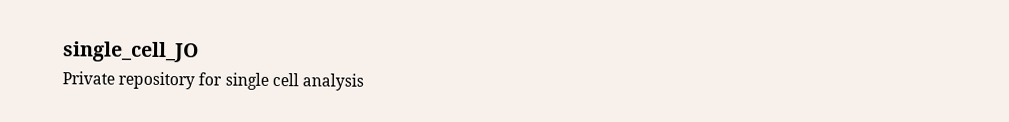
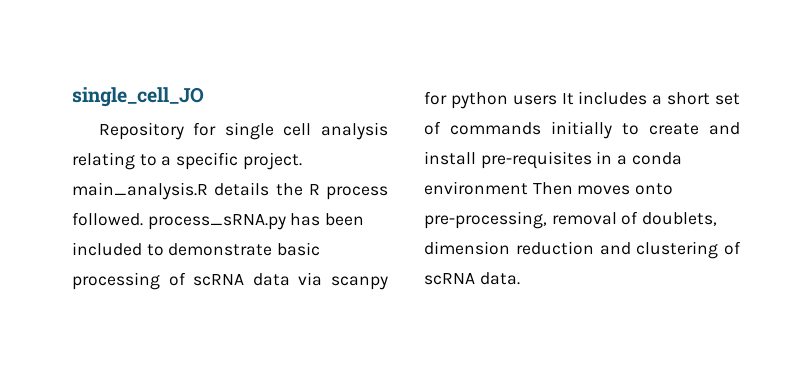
- Private repository for single cell analysis
+ Repository for single cell analysis relating to a specific project. main_analysis.R details the R process followed. process_sRNA.py has been included to demonstrate basic processing of scRNA data via scanpy for python users It includes a short set of commands initially to create and install pre-requisites in a conda environment Then moves onto pre-processing, removal of doublets, dimension reduction and clustering of scRNA data.

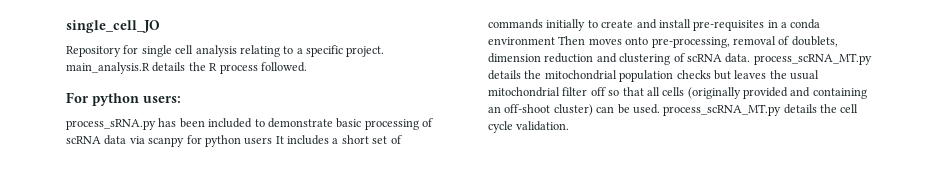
- Repository for single cell analysis relating to a specific project. main_analysis.R details the R process followed. process_sRNA.py has been included to demonstrate basic processing of scRNA data via scanpy for python users It includes a short set of commands initially to create and install pre-requisites in a conda environment Then moves onto pre-processing, removal of doublets, dimension reduction and clustering of scRNA data.
+ Repository for single cell analysis relating to a specific project. main_analysis.R details the R process followed.
+ For python users:
+ process_sRNA.py has been included to demonstrate basic processing of scRNA data via scanpy for python users It includes a short set of commands initially to create and install pre-requisites in a conda environment Then moves onto pre-processing, removal of doublets, dimension reduction and clustering of scRNA data. process_scRNA_MT.py details the mitochondrial population checks but leaves the usual mitochondrial filter off so that all cells (originally provided and containing an off-shoot cluster) can be used. process_scRNA_MT.py details the cell cycle validation.

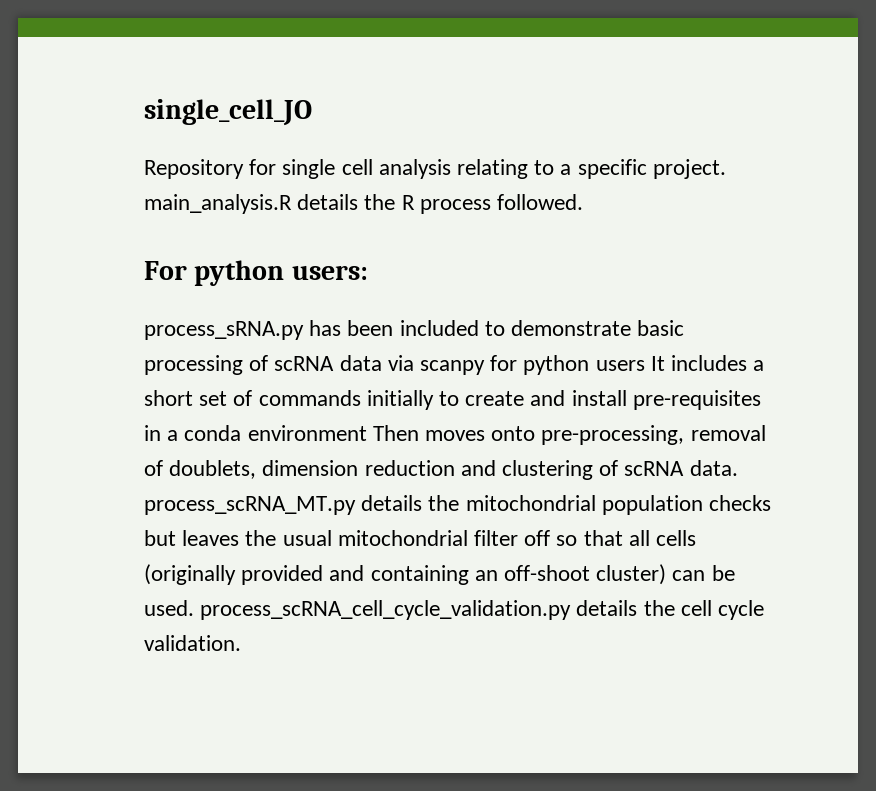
- process_sRNA.py has been included to demonstrate basic processing of scRNA data via scanpy for python users It includes a short set of commands initially to create and install pre-requisites in a conda environment Then moves onto pre-processing, removal of doublets, dimension reduction and clustering of scRNA data. process_scRNA_MT.py details the mitochondrial population checks but leaves the usual mitochondrial filter off so that all cells (originally provided and containing an off-shoot cluster) can be used. process_scRNA_MT.py details the cell cycle validation.
+ process_sRNA.py has been included to demonstrate basic processing of scRNA data via scanpy for python users It includes a short set of commands initially to create and install pre-requisites in a conda environment Then moves onto pre-processing, removal of doublets, dimension reduction and clustering of scRNA data. process_scRNA_MT.py details the mitochondrial population checks but leaves the usual mitochondrial filter off so that all cells (originally provided and containing an off-shoot cluster) can be used. process_scRNA_cell_cycle_validation.py details the cell cycle validation.

